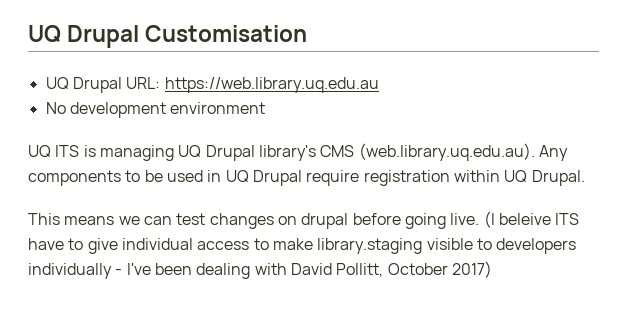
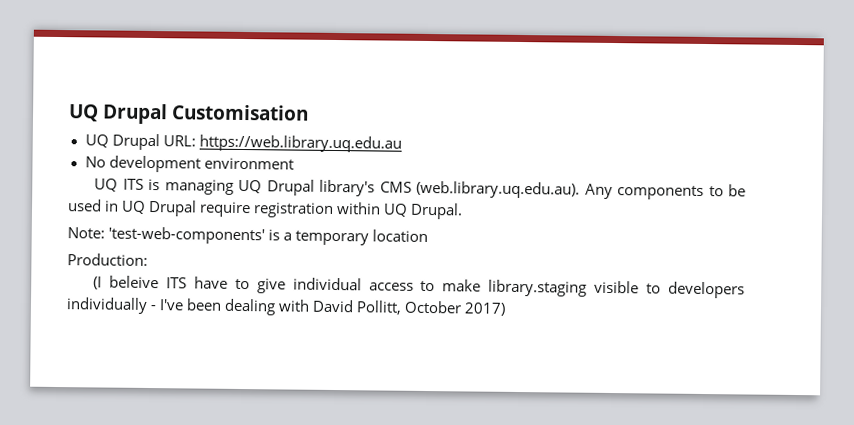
- This means we can test changes on drupal before going live. (I beleive ITS have to give individual access to make library.staging visible to developers individually - I've been dealing with David Pollitt, October 2017)
+ Note: 'test-web-components' is a temporary location
+ Production:
+ (I beleive ITS have to give individual access to make library.staging visible to developers individually - I've been dealing with David Pollitt, October 2017)

